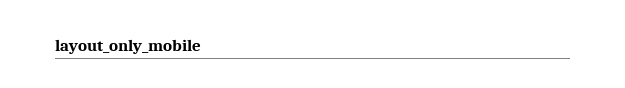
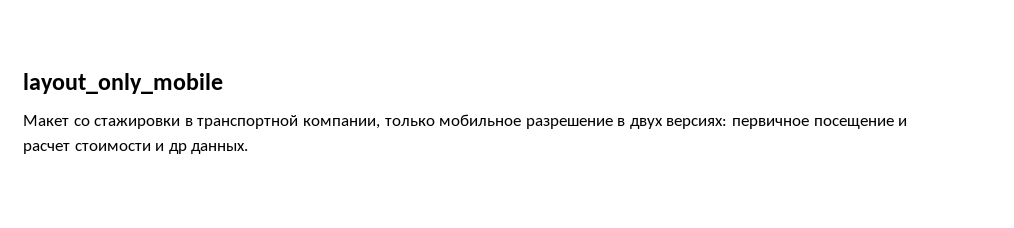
+ Макет со стажировки в транспортной компании, только мобильное разрешение в двух версиях: первичное посещение и расчет стоимости и др данных.

